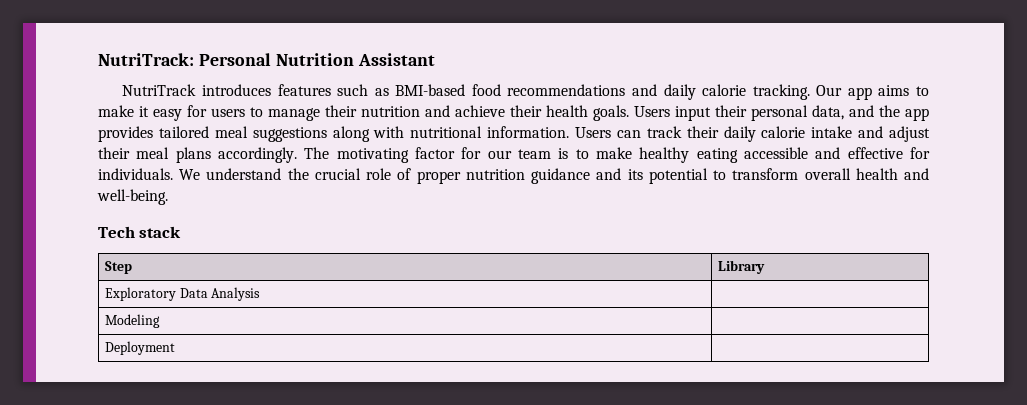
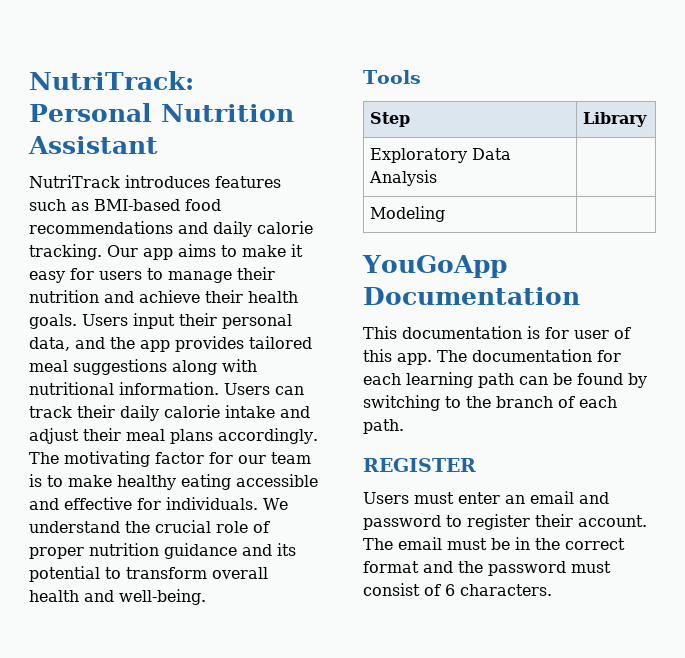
- Tech stack
+ Tools
- Deployment |
+ YouGoApp Documentation
+ This documentation is for user of this app. The documentation for each learning path can be found by switching to the branch of each path.
+ REGISTER
+ Users must enter an email and password to register their account. The email must be in the correct format and the password must consist of 6 characters.

